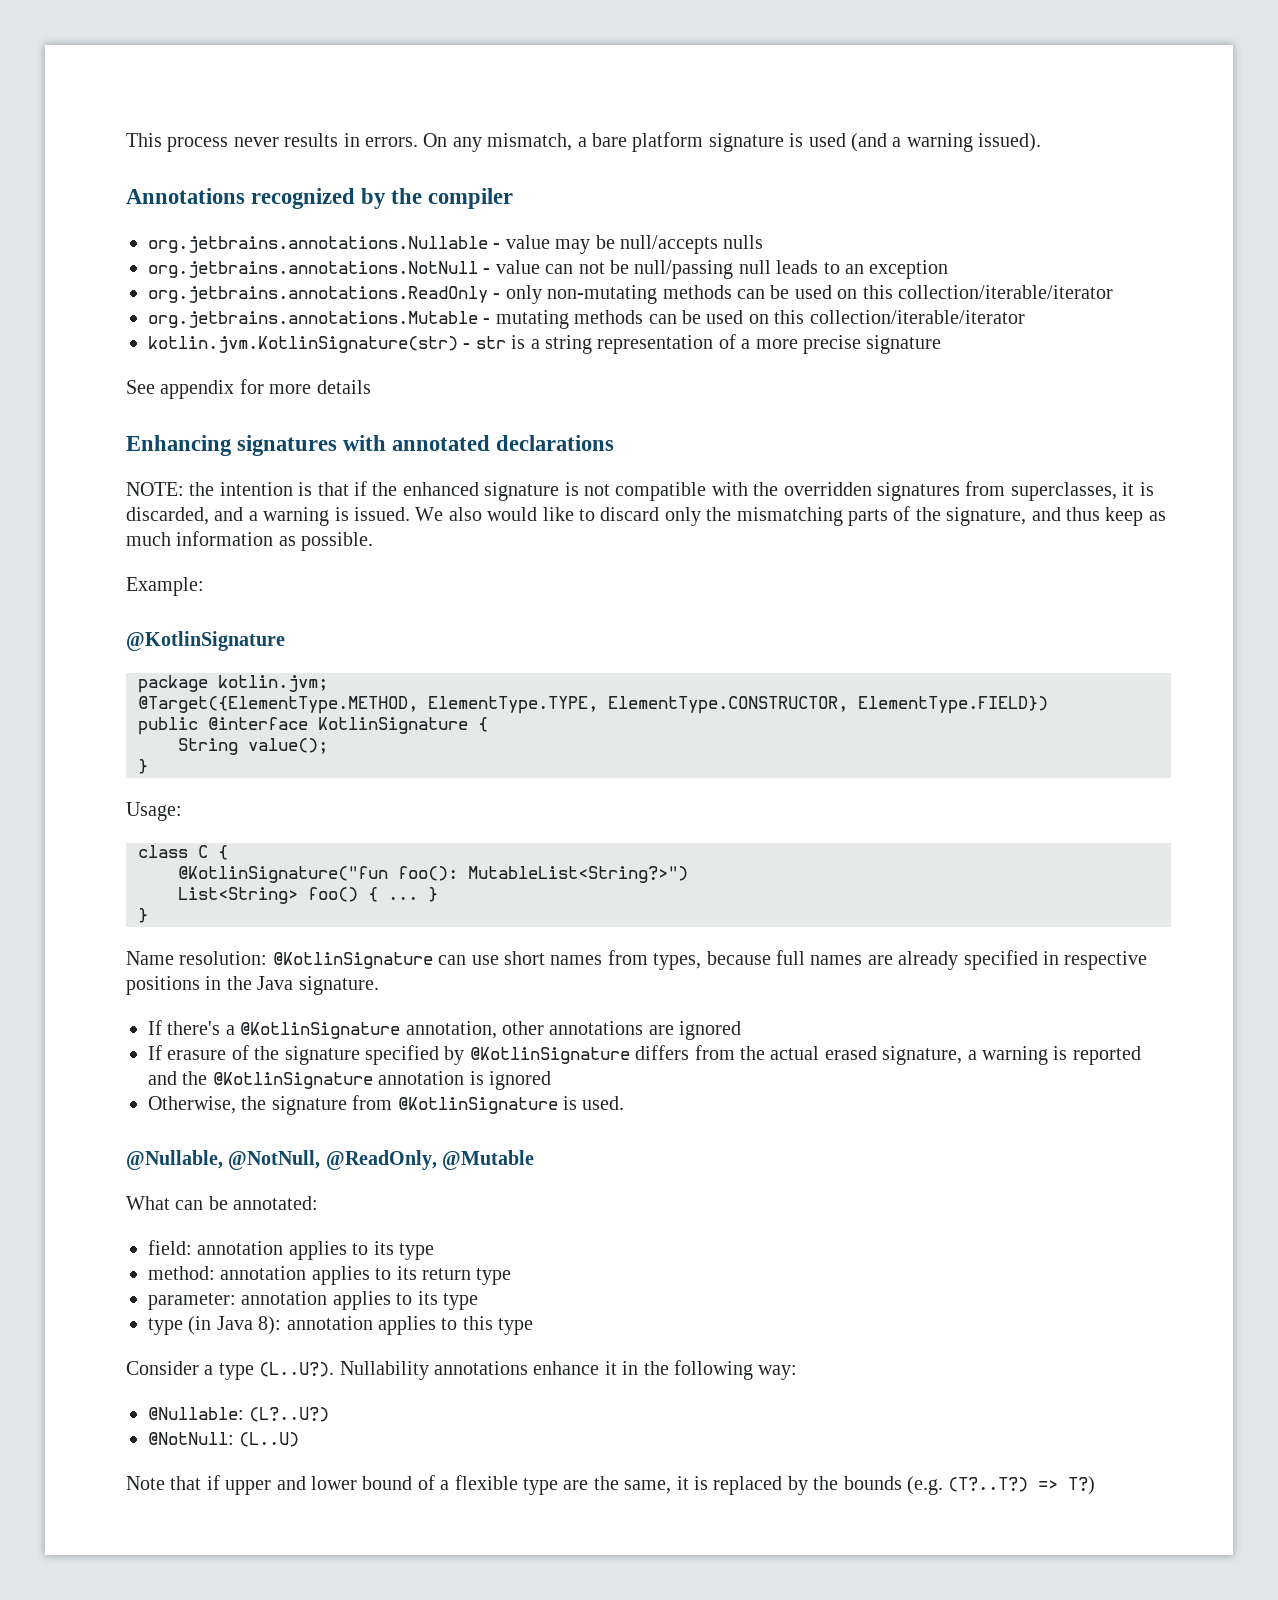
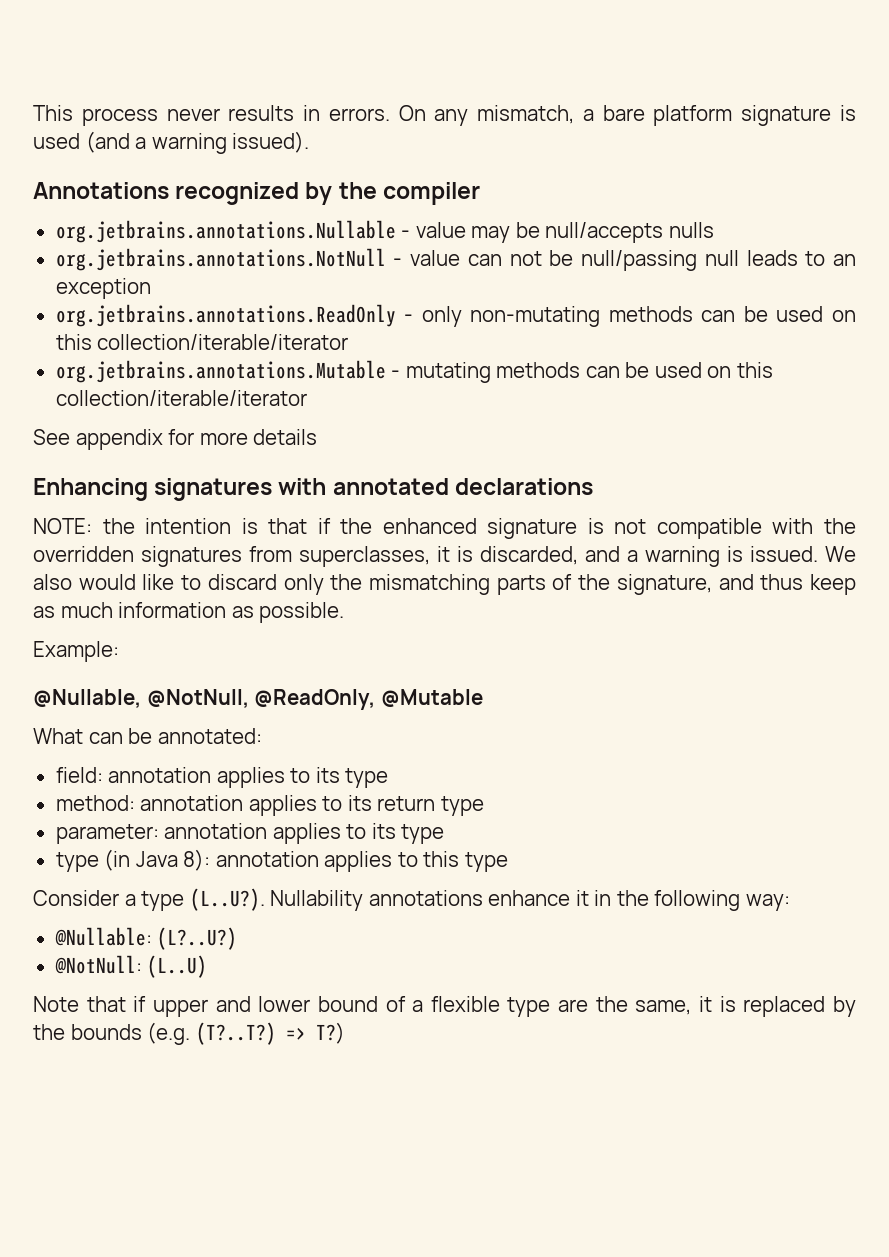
- kotlin.jvm.KotlinSignature(str) - str is a string representation of a more precise signature
  Example:
- @KotlinSignature
- package kotlin.jvm;
- @Target({ElementType.METHOD, ElementType.TYPE, ElementType.CONSTRUCTOR, ElementType.FIELD})
- public @interface KotlinSignature {
- String value();
- }
- Usage:
- class C {
- @KotlinSignature("fun foo(): MutableList<String?>")
- List<String> foo() { ... }
- }
- Name resolution: @KotlinSignature can use short names from types, because full names are already specified in respective positions in the Java signature.
- If there's a @KotlinSignature annotation, other annotations are ignored
- If erasure of the signature specified by @KotlinSignature differs from the actual erased signature, a warning is reported and the @KotlinSignature annotation is ignored
- Otherwise, the signature from @KotlinSignature is used.

